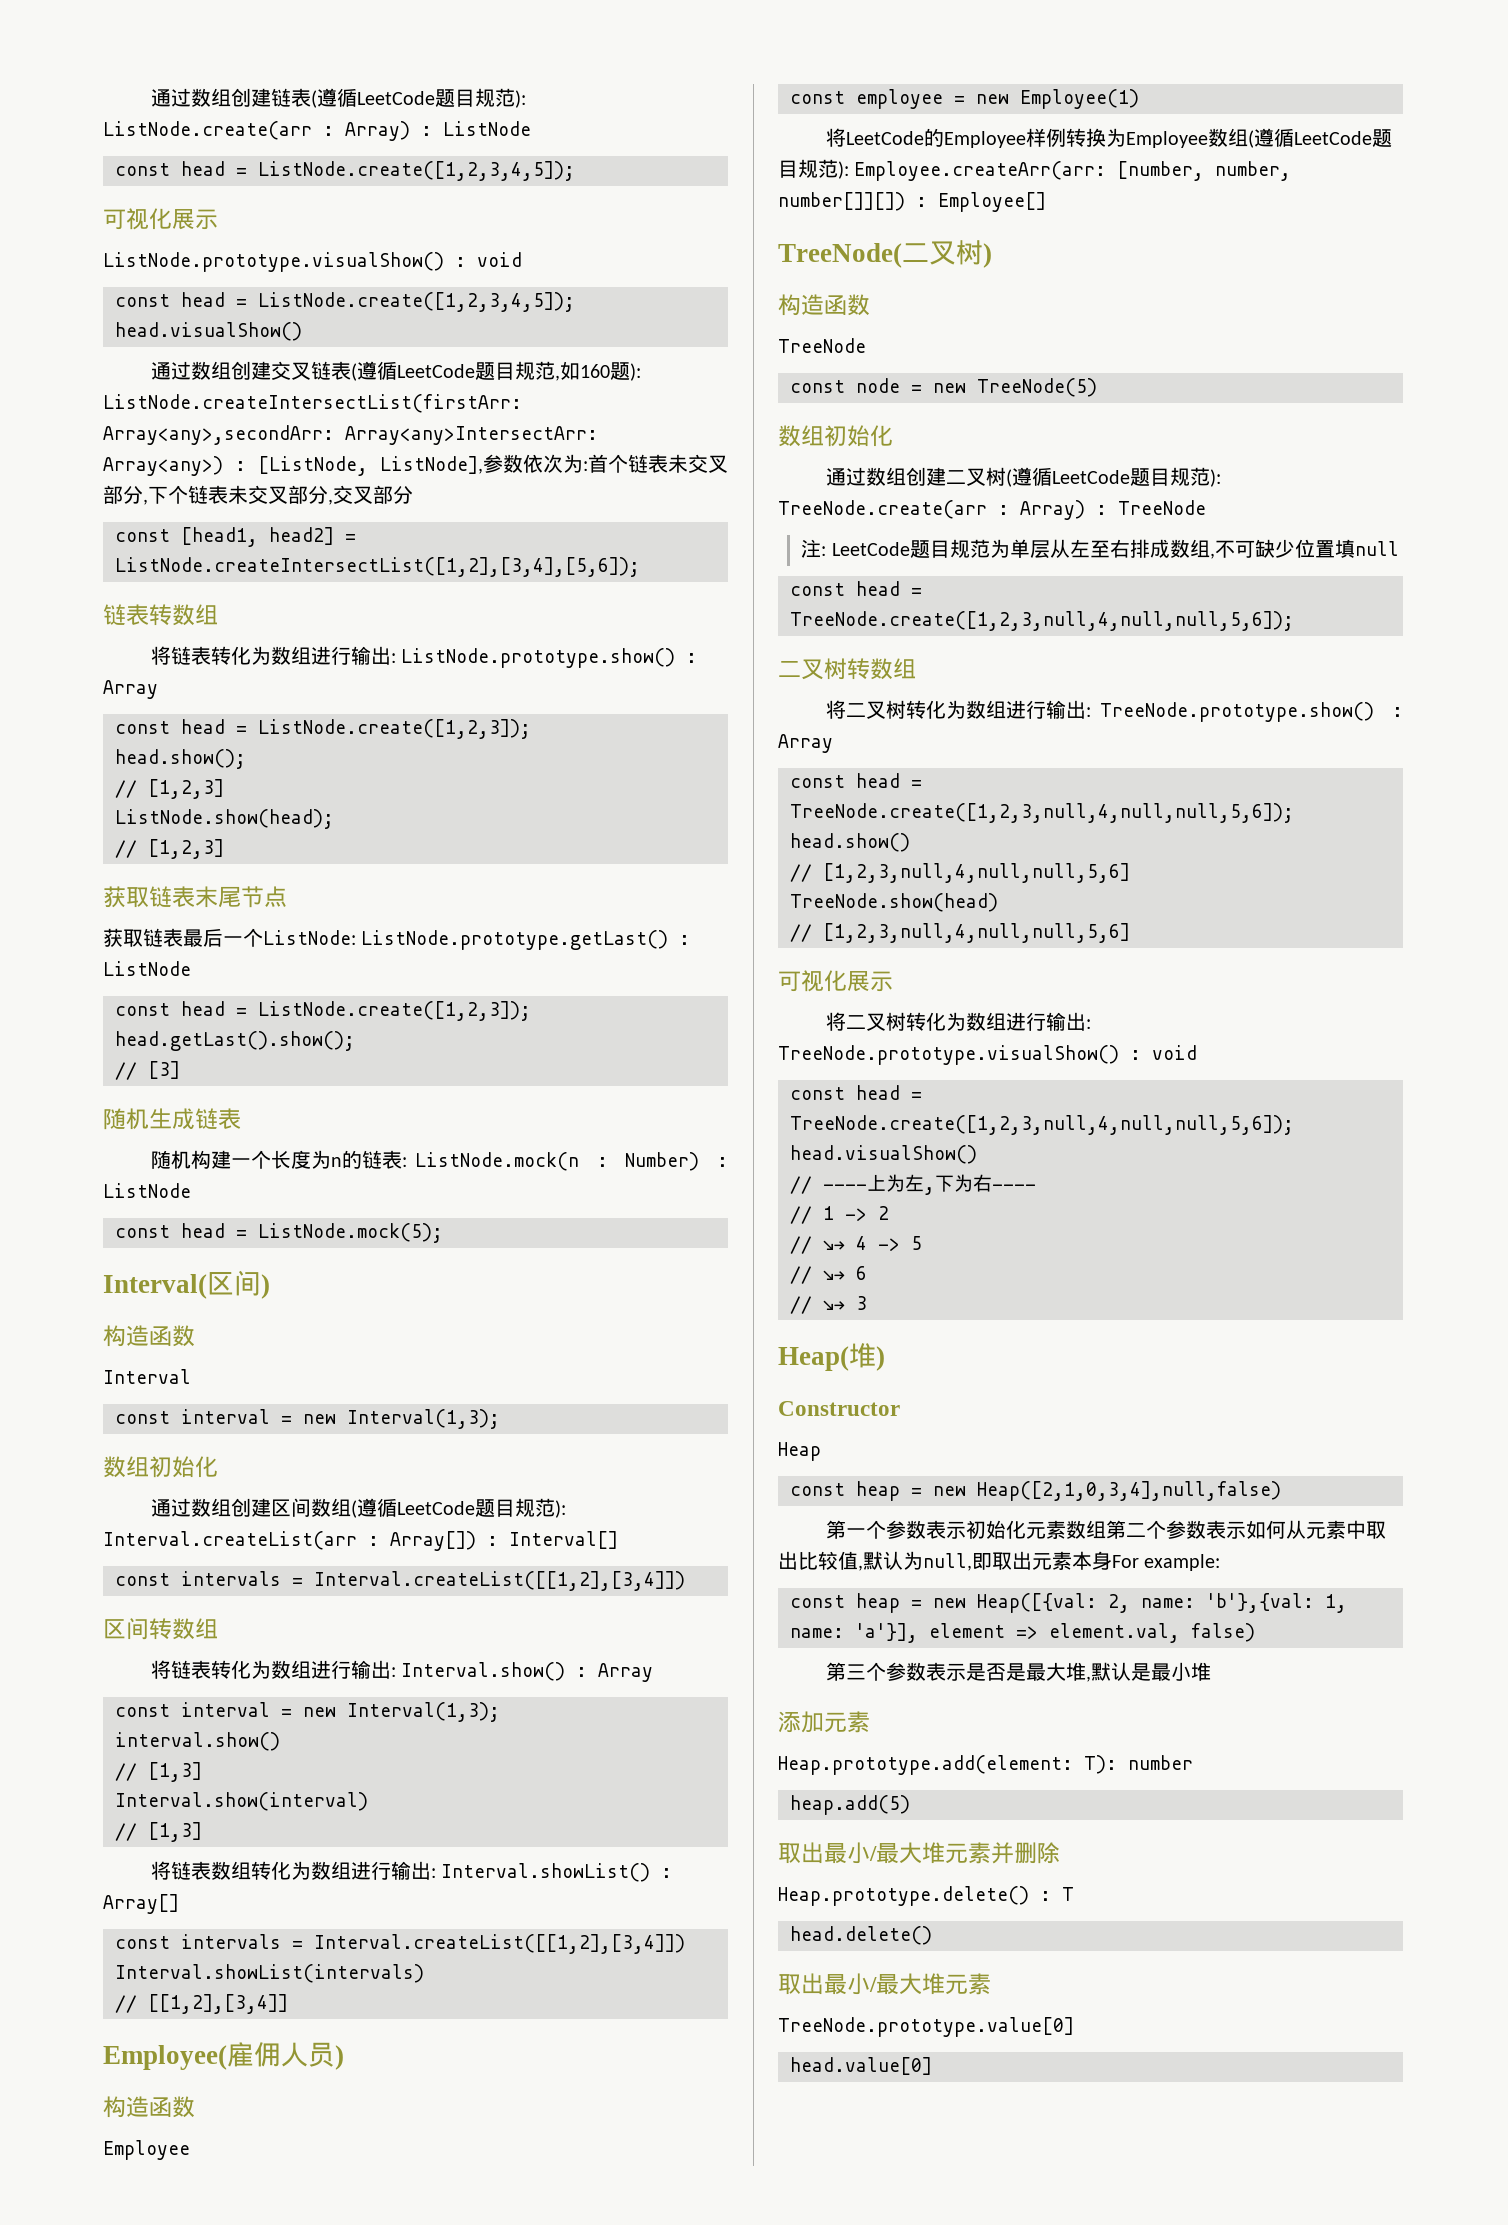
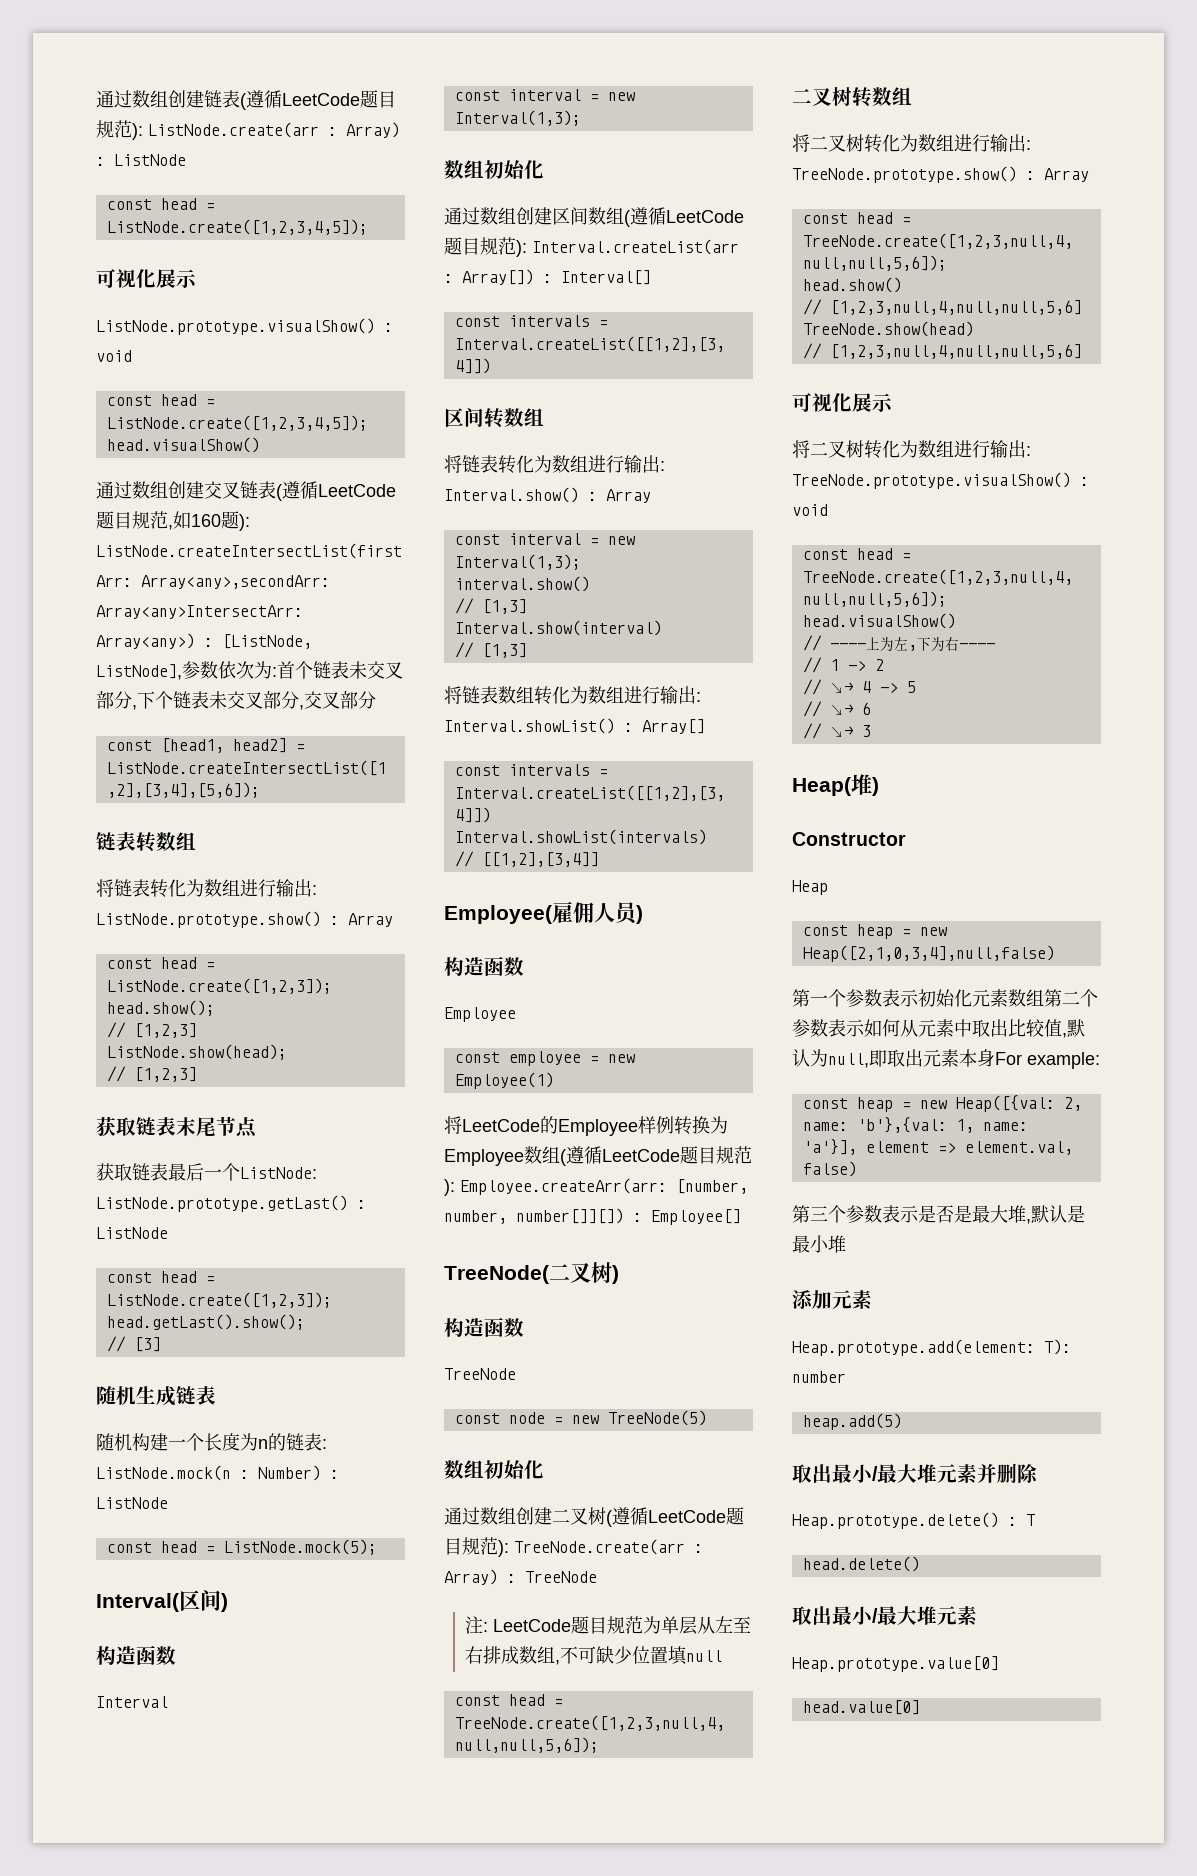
- TreeNode.prototype.value[0]
+ Heap.prototype.value[0]

